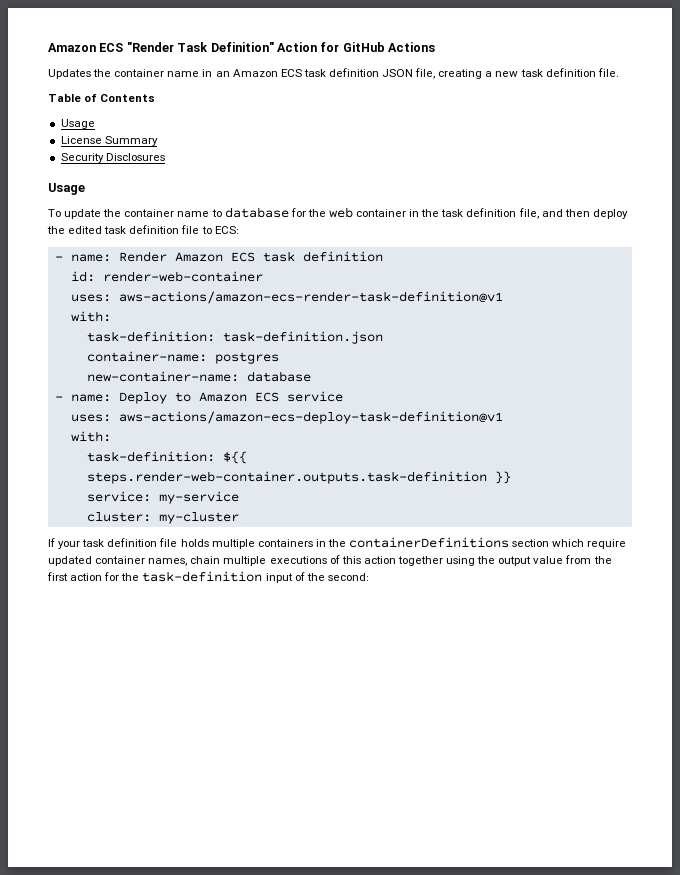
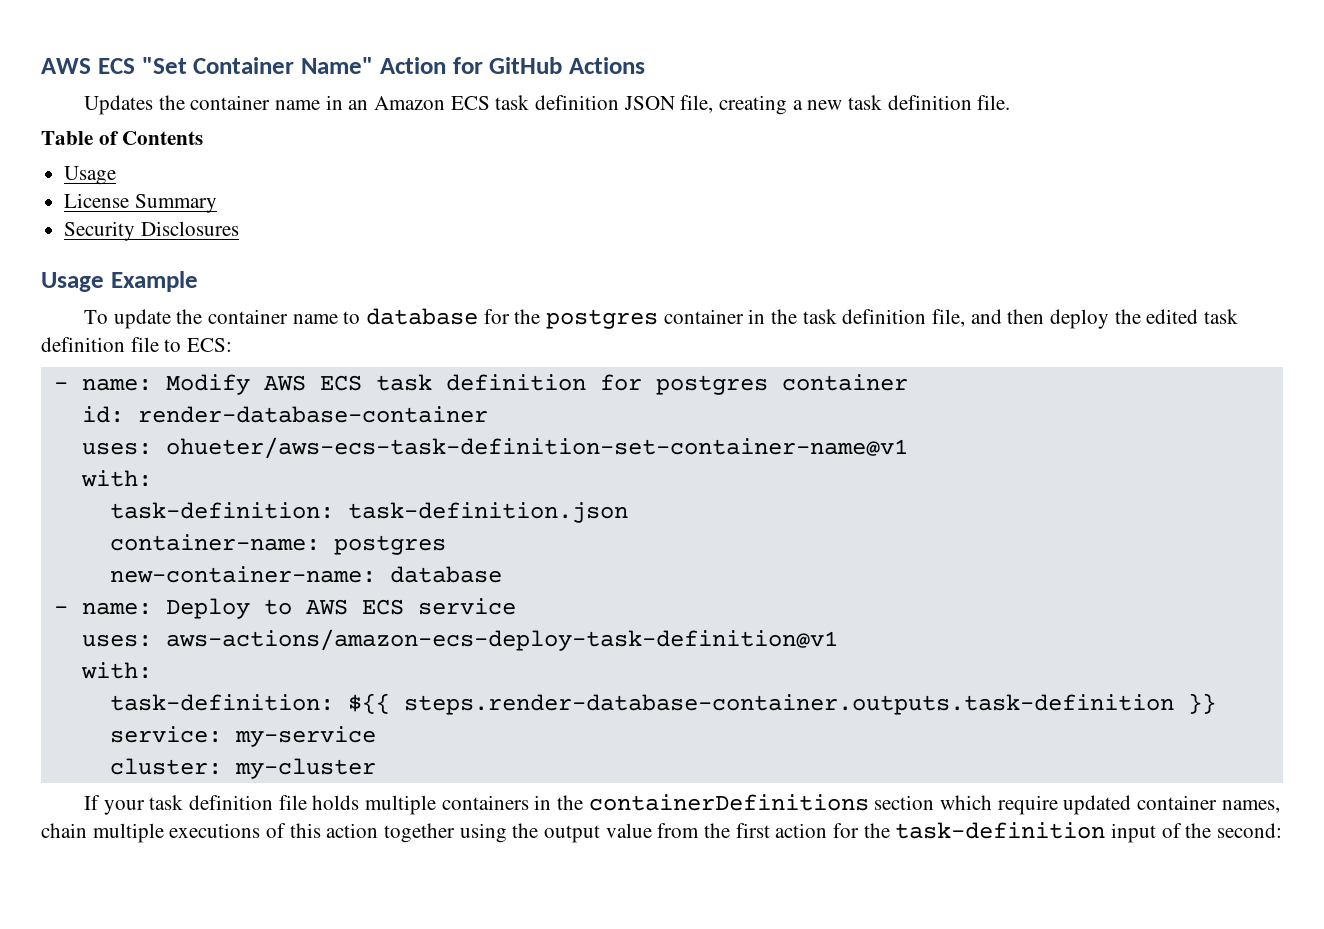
- Amazon ECS "Render Task Definition" Action for GitHub Actions
+ AWS ECS "Set Container Name" Action for GitHub Actions
  Security Disclosures
- Usage
+ Usage Example
- To update the container name to database for the web container in the task definition file, and then deploy the edited task definition file to ECS:
+ To update the container name to database for the postgres container in the task definition file, and then deploy the edited task definition file to ECS:
- - name: Render Amazon ECS task definition
+ - name: Modify AWS ECS task definition for postgres container
- id: render-web-container
- uses: aws-actions/amazon-ecs-render-task-definition@v1
+ id: render-database-container
+ uses: ohueter/aws-ecs-task-definition-set-container-name@v1
- - name: Deploy to Amazon ECS service
+ - name: Deploy to AWS ECS service
- task-definition: ${{ steps.render-web-container.outputs.task-definition }}
+ task-definition: ${{ steps.render-database-container.outputs.task-definition }}

